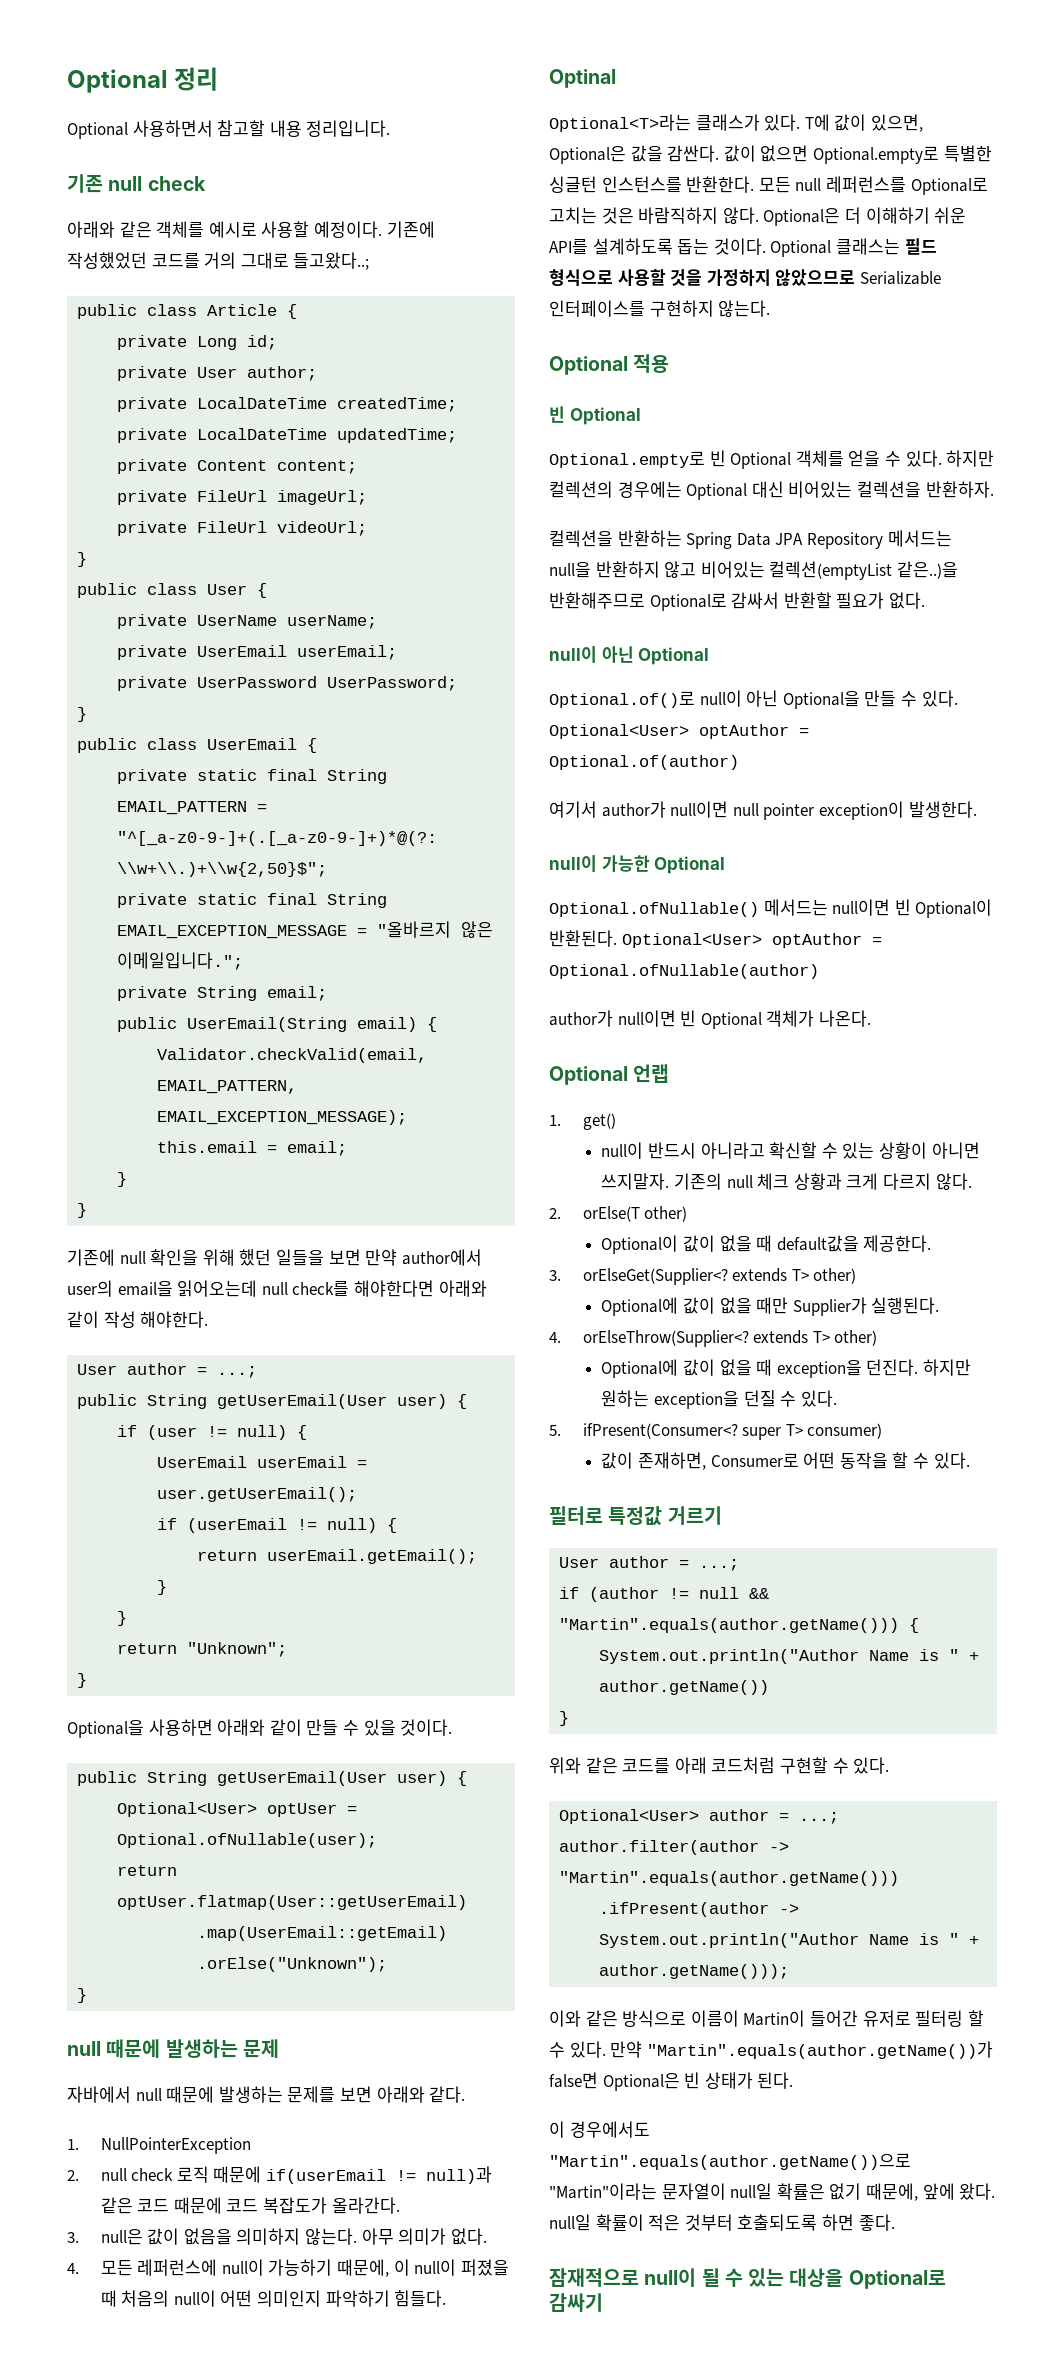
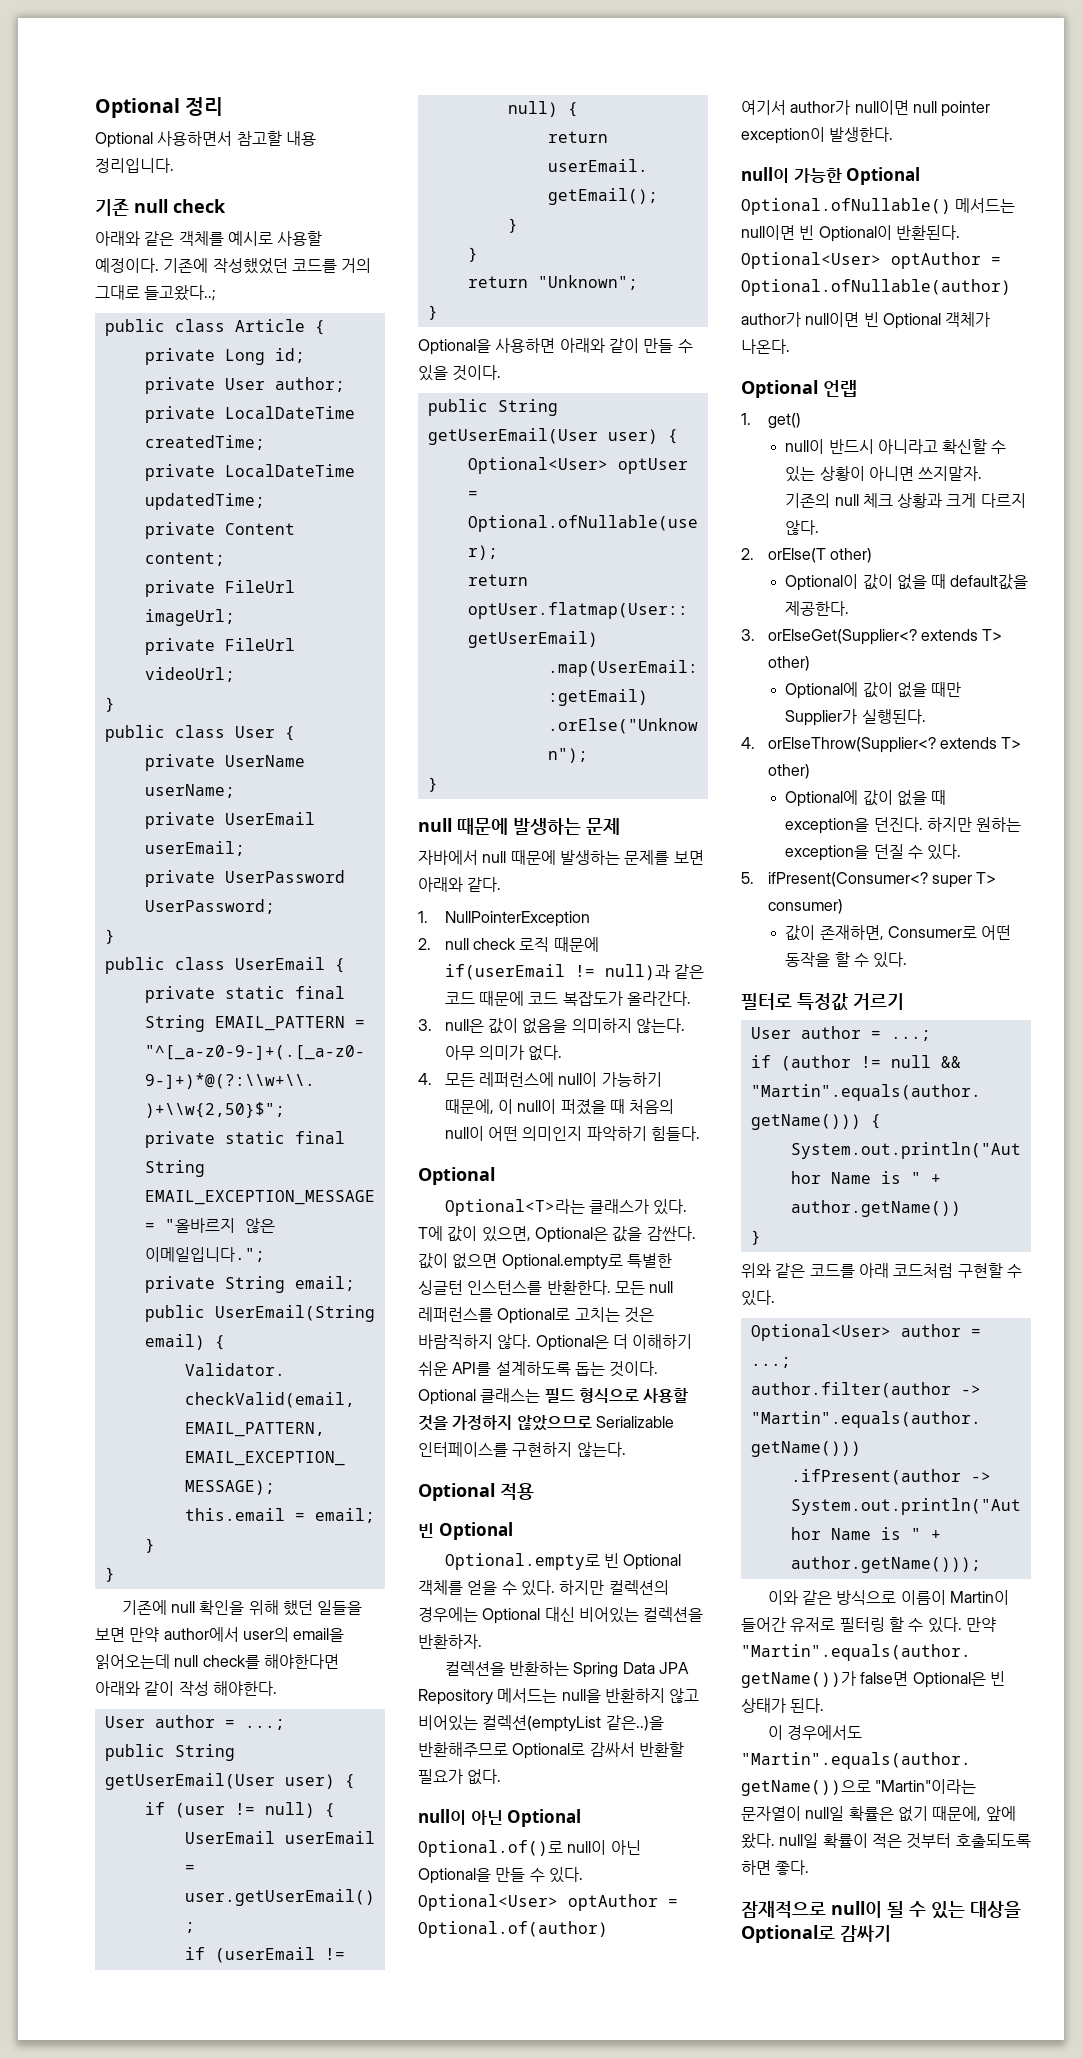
  4. 모든 레퍼런스에 null이 가능하기 때문에, 이 null이 퍼졌을 때 처음의 null이 어떤 의미인지 파악하기 힘들다.
- Optinal
+ Optional

